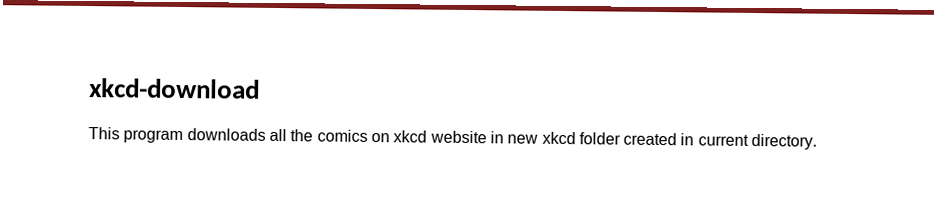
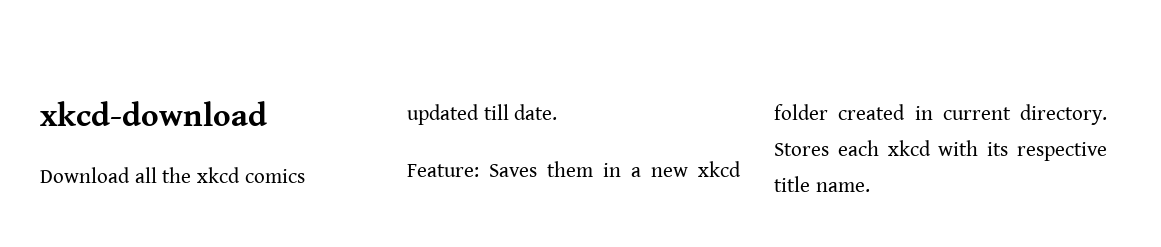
- This program downloads all the comics on xkcd website in new xkcd folder created in current directory.
+ Download all the xkcd comics updated till date.
+ Feature: Saves them in a new xkcd folder created in current directory.
+ Stores each xkcd with its respective title name.

